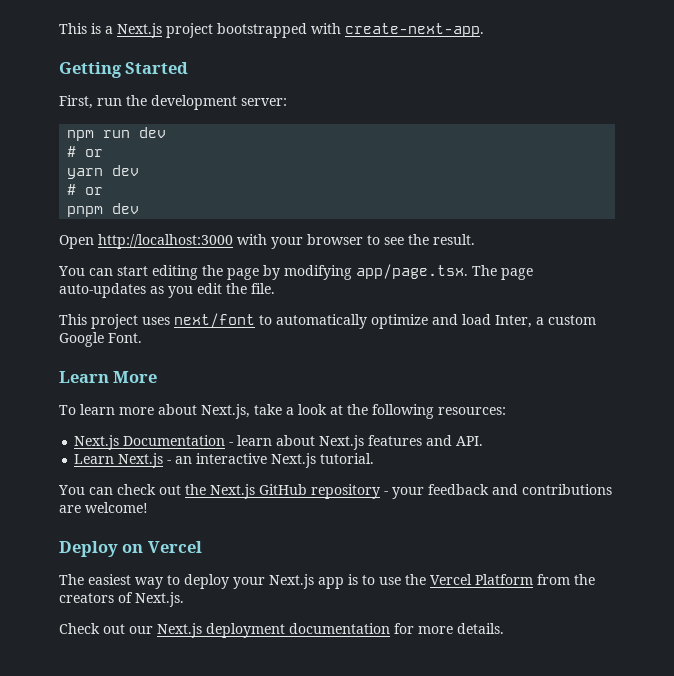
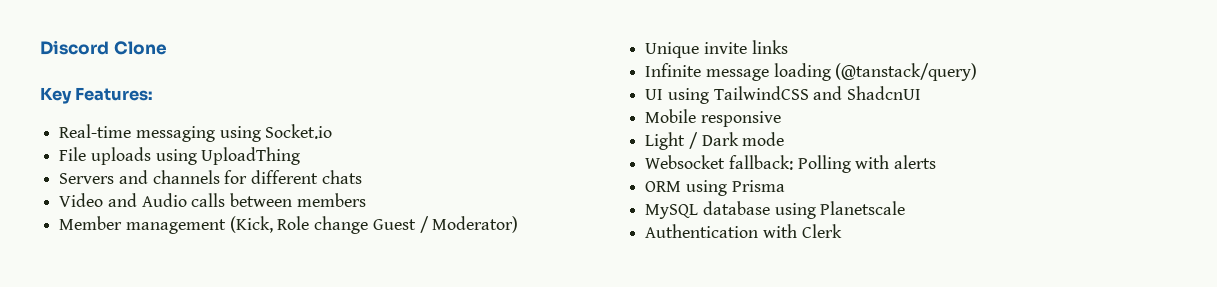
- This is a Next.js project bootstrapped with create-next-app.
- Getting Started
- First, run the development server:
- npm run dev
- # or
- yarn dev
- # or
- pnpm dev
- Open http://localhost:3000 with your browser to see the result.
- You can start editing the page by modifying app/page.tsx. The page auto-updates as you edit the file.
- This project uses next/font to automatically optimize and load Inter, a custom Google Font.
- Learn More
- To learn more about Next.js, take a look at the following resources:
- Next.js Documentation - learn about Next.js features and API.
- Learn Next.js - an interactive Next.js tutorial.
- You can check out the Next.js GitHub repository - your feedback and contributions are welcome!
- Deploy on Vercel
- The easiest way to deploy your Next.js app is to use the Vercel Platform from the creators of Next.js.
- Check out our Next.js deployment documentation for more details.
+ Discord Clone
+ Key Features:
+ Real-time messaging using Socket.io
+ File uploads using UploadThing
+ Servers and channels for different chats
+ Video and Audio calls between members
+ Member management (Kick, Role change Guest / Moderator)
+ Unique invite links
+ Infinite message loading (@tanstack/query)
+ UI using TailwindCSS and ShadcnUI
+ Mobile responsive
+ Light / Dark mode
+ Websocket fallback: Polling with alerts
+ ORM using Prisma
+ MySQL database using Planetscale
+ Authentication with Clerk

